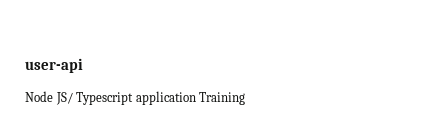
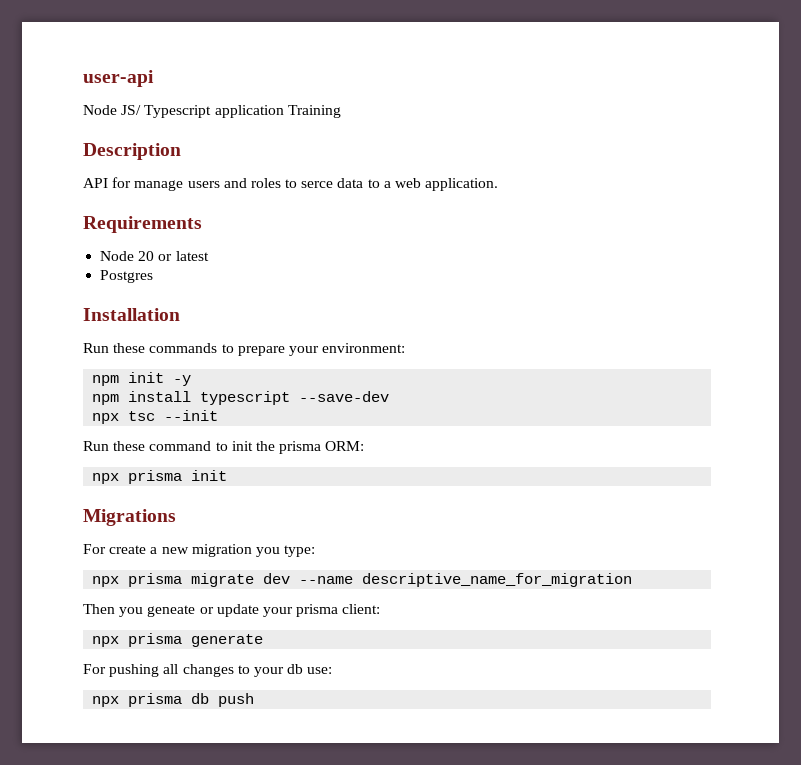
+ Description
+ API for manage users and roles to serce data to a web application.
+ Requirements
+ Node 20 or latest
+ Postgres
+ Installation
+ Run these commands to prepare your environment:
+ npm init -y
+ npm install typescript --save-dev
+ npx tsc --init
+ Run these command to init the prisma ORM:
+ npx prisma init
+ Migrations
+ For create a new migration you type:
+ npx prisma migrate dev --name descriptive_name_for_migration
+ Then you geneate or update your prisma client:
+ npx prisma generate
+ For pushing all changes to your db use:
+ npx prisma db push

